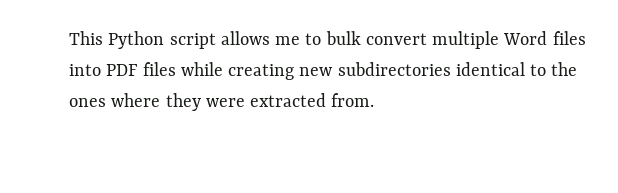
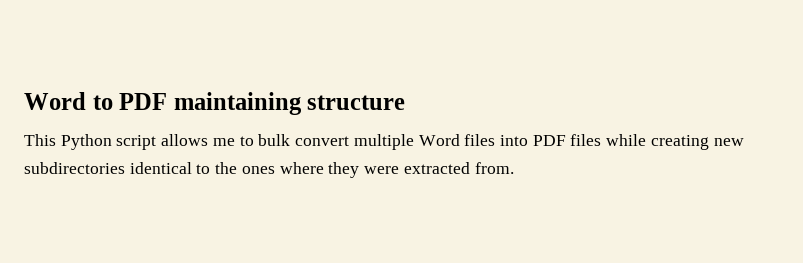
+ Word to PDF maintaining structure

